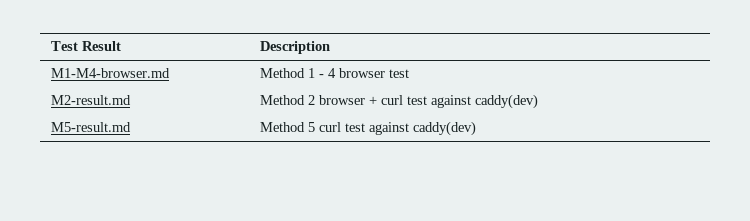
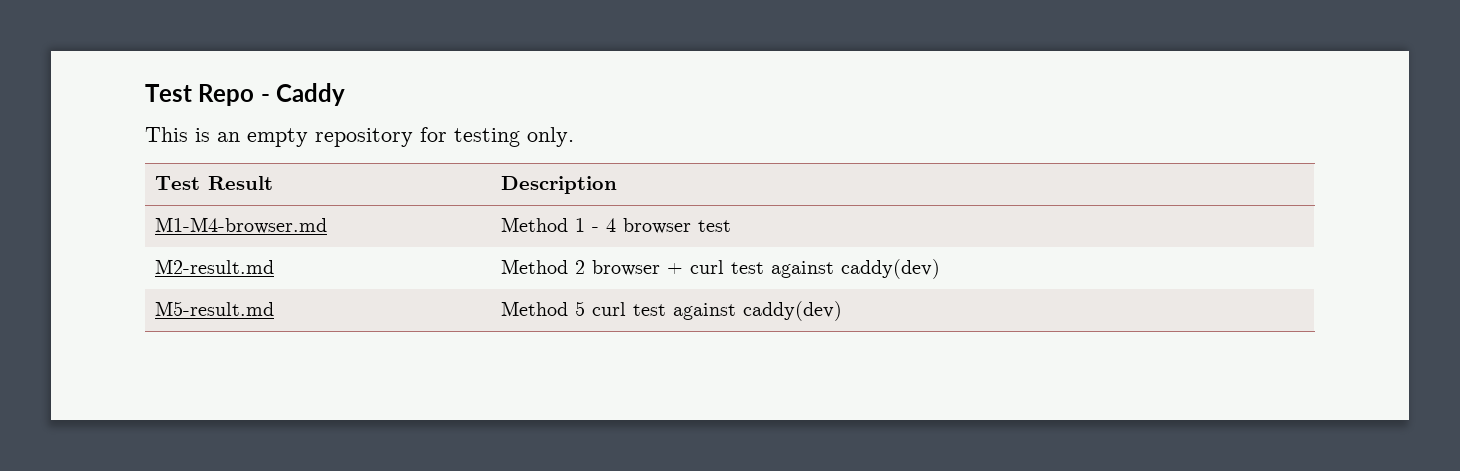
+ Test Repo - Caddy
+ This is an empty repository for testing only.

